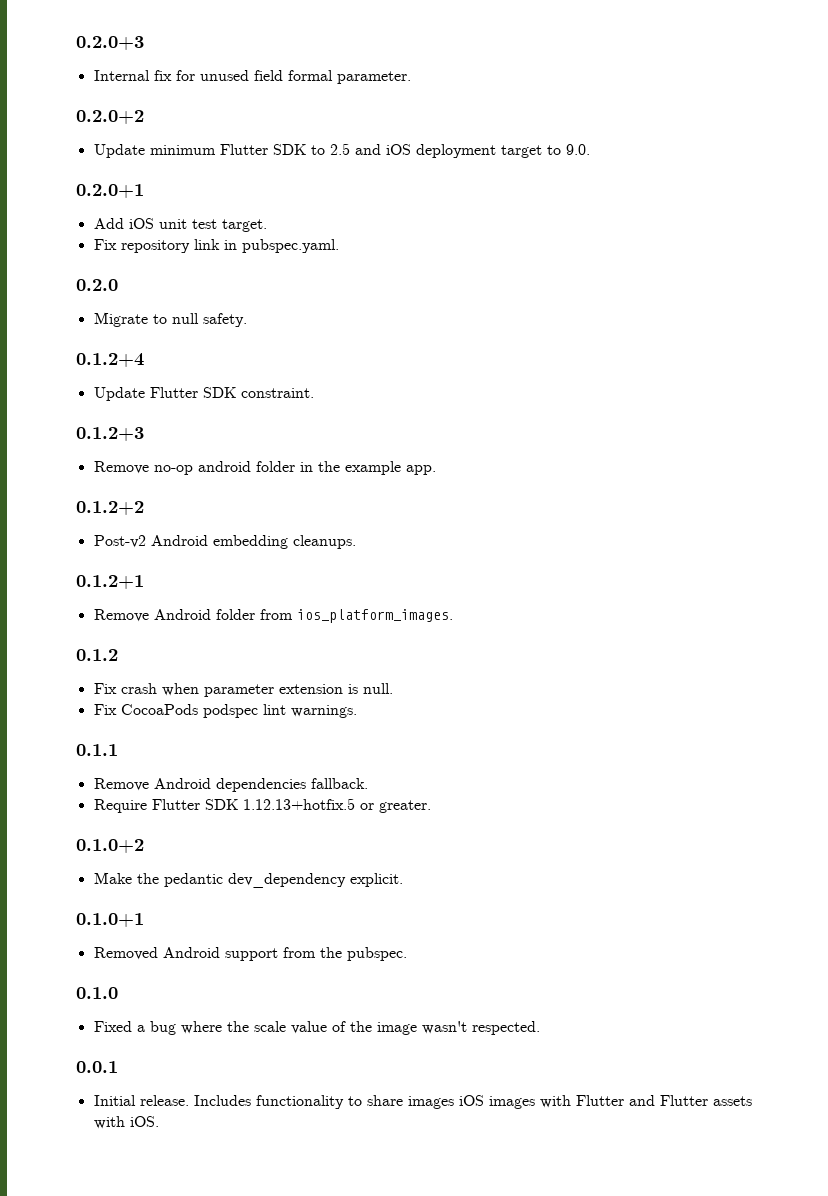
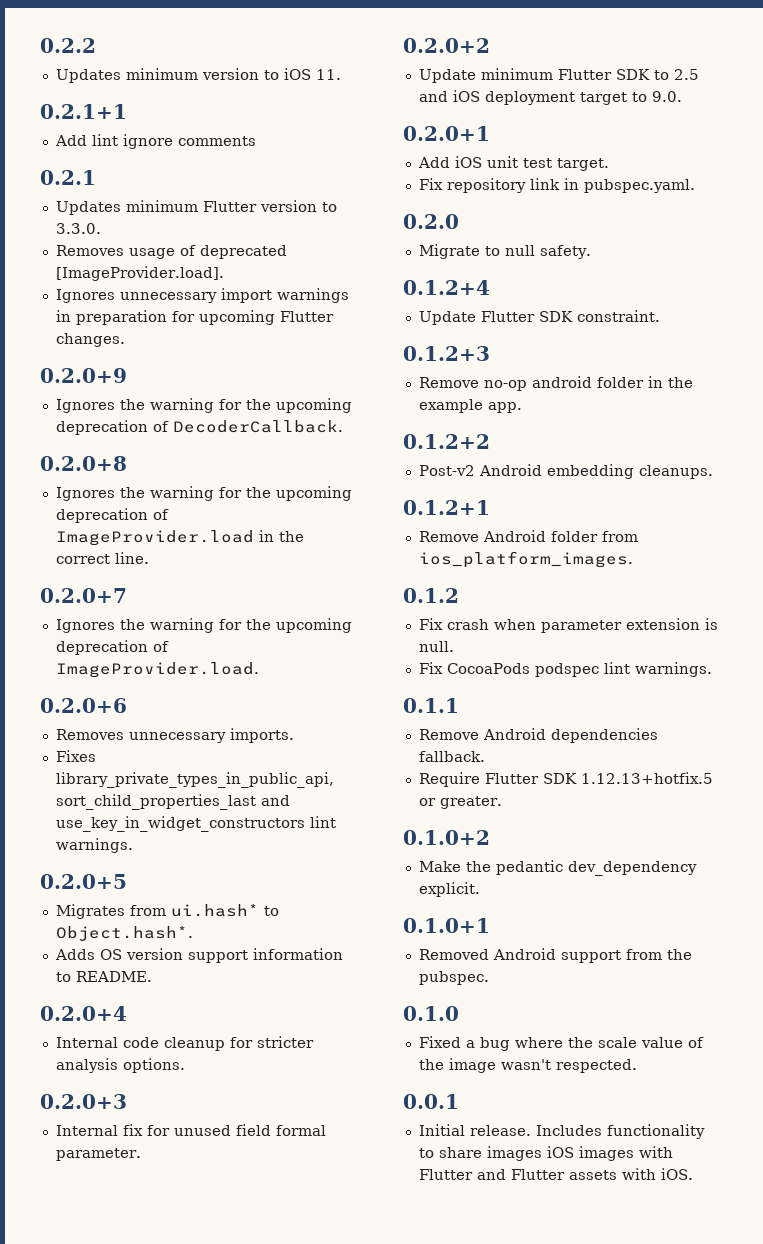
+ 0.2.2
+ Updates minimum version to iOS 11.
+ 0.2.1+1
+ Add lint ignore comments
+ 0.2.1
+ Updates minimum Flutter version to 3.3.0.
+ Removes usage of deprecated [ImageProvider.load].
+ Ignores unnecessary import warnings in preparation for upcoming Flutter changes.
+ 0.2.0+9
+ Ignores the warning for the upcoming deprecation of DecoderCallback.
+ 0.2.0+8
+ Ignores the warning for the upcoming deprecation of ImageProvider.load in the correct line.
+ 0.2.0+7
+ Ignores the warning for the upcoming deprecation of ImageProvider.load.
+ 0.2.0+6
+ Removes unnecessary imports.
+ Fixes library_private_types_in_public_api, sort_child_properties_last and use_key_in_widget_constructors lint warnings.
+ 0.2.0+5
+ Migrates from ui.hash* to Object.hash*.
+ Adds OS version support information to README.
+ 0.2.0+4
+ Internal code cleanup for stricter analysis options.

